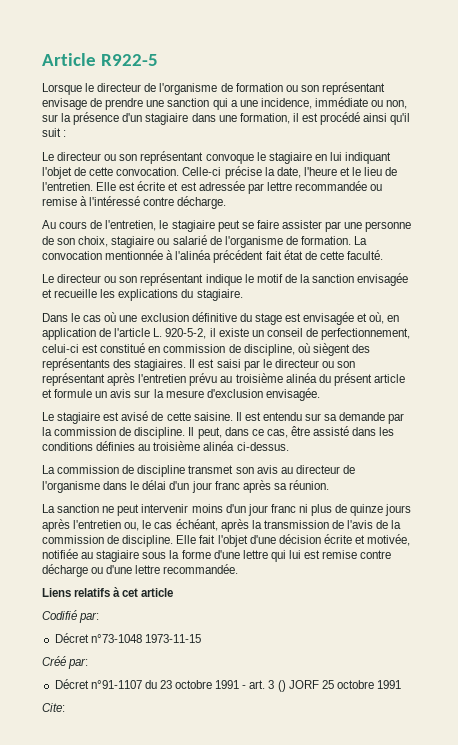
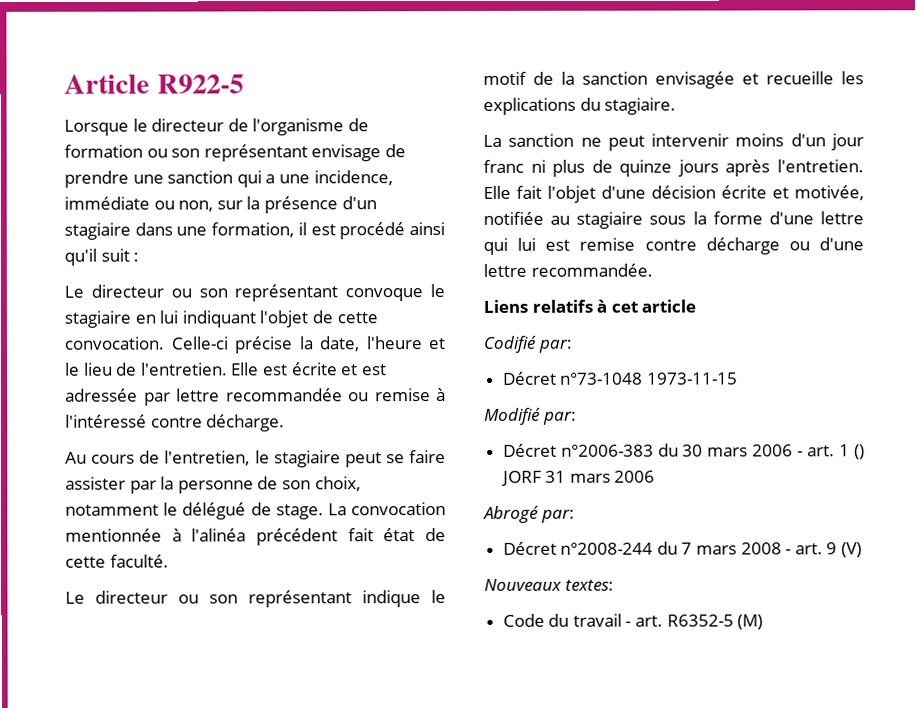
- Au cours de l'entretien, le stagiaire peut se faire assister par une personne de son choix, stagiaire ou salarié de l'organisme de formation.
+ Au cours de l'entretien, le stagiaire peut se faire assister par la personne de son choix, notamment le délégué de stage.
- Dans le cas où une exclusion définitive du stage est envisagée et où, en application de l'article L. 920-5-2, il existe un conseil de perfectionnement, celui-ci est constitué en commission de discipline, où siègent des représentants des stagiaires. Il est saisi par le directeur ou son représentant après l'entretien prévu au troisième alinéa du présent article et formule un avis sur la mesure d'exclusion envisagée.
- Le stagiaire est avisé de cette saisine. Il est entendu sur sa demande par la commission de discipline. Il peut, dans ce cas, être assisté dans les conditions définies au troisième alinéa ci-dessus.
- La commission de discipline transmet son avis au directeur de l'organisme dans le délai d'un jour franc après sa réunion.
- La sanction ne peut intervenir moins d'un jour franc ni plus de quinze jours après l'entretien ou, le cas échéant, après la transmission de l'avis de la commission de discipline.
+ La sanction ne peut intervenir moins d'un jour franc ni plus de quinze jours après l'entretien.
- Créé par:
- Décret n°91-1107 du 23 octobre 1991 - art. 3 () JORF 25 octobre 1991
- Cite:
+ Modifié par:
+ Décret n°2006-383 du 30 mars 2006 - art. 1 () JORF 31 mars 2006
+ Abrogé par:
+ Décret n°2008-244 du 7 mars 2008 - art. 9 (V)
+ Nouveaux textes:
+ Code du travail - art. R6352-5 (M)

